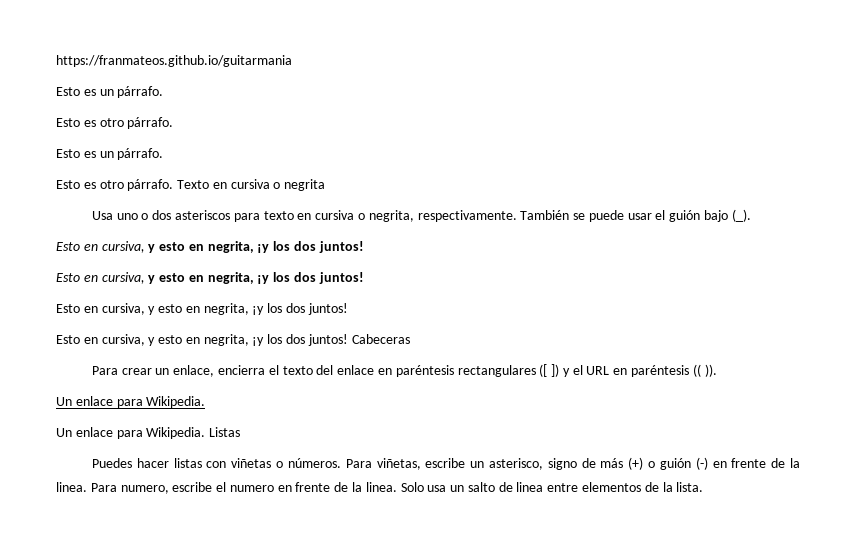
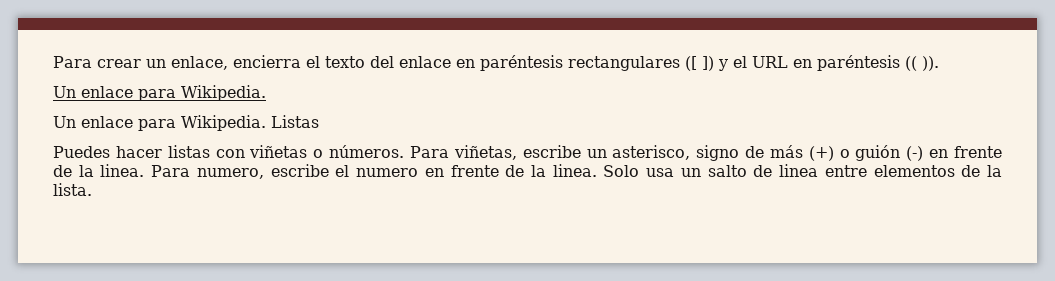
- https://franmateos.github.io/guitarmania
- Esto es un párrafo.
- Esto es otro párrafo.
- Esto es un párrafo.
- Esto es otro párrafo. Texto en cursiva o negrita
- Usa uno o dos asteriscos para texto en cursiva o negrita, respectivamente. También se puede usar el guión bajo (_).
- Esto en cursiva, y esto en negrita, ¡y los dos juntos!
- Esto en cursiva, y esto en negrita, ¡y los dos juntos!
- Esto en cursiva, y esto en negrita, ¡y los dos juntos!
- Esto en cursiva, y esto en negrita, ¡y los dos juntos! Cabeceras

